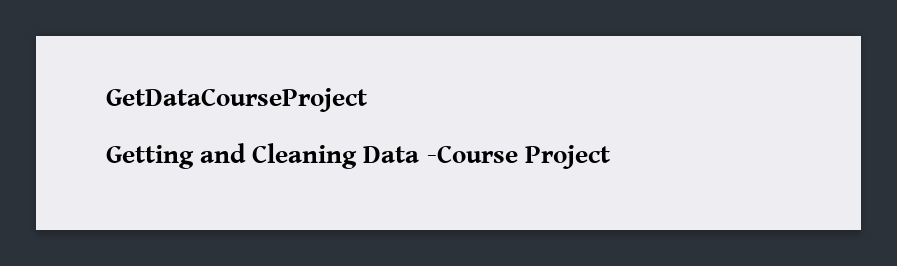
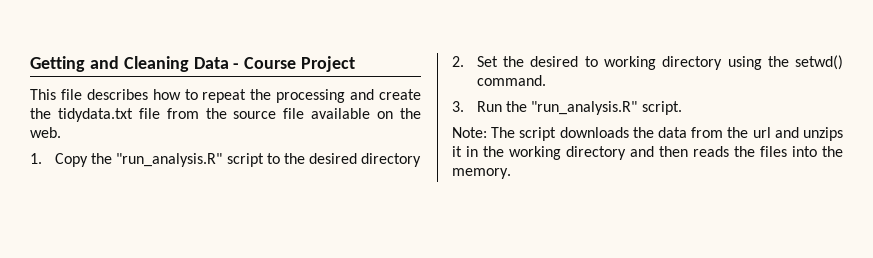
- GetDataCourseProject
- Getting and Cleaning Data -Course Project
+ Getting and Cleaning Data - Course Project
+ This file describes how to repeat the processing and create the tidydata.txt file from the source file available on the web.
+ 1. Copy the "run_analysis.R" script to the desired directory
+ 2. Set the desired to working directory using the setwd() command.
+ 3. Run the "run_analysis.R" script.
+ Note: The script downloads the data from the url and unzips it in the working directory and then reads the files into the memory.

